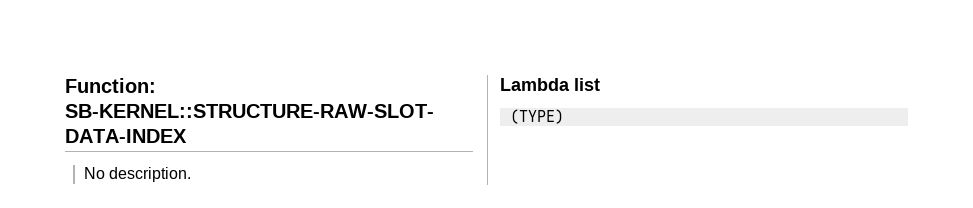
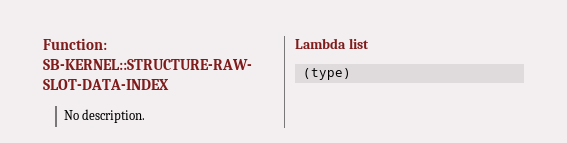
- (TYPE)
+ (type)

